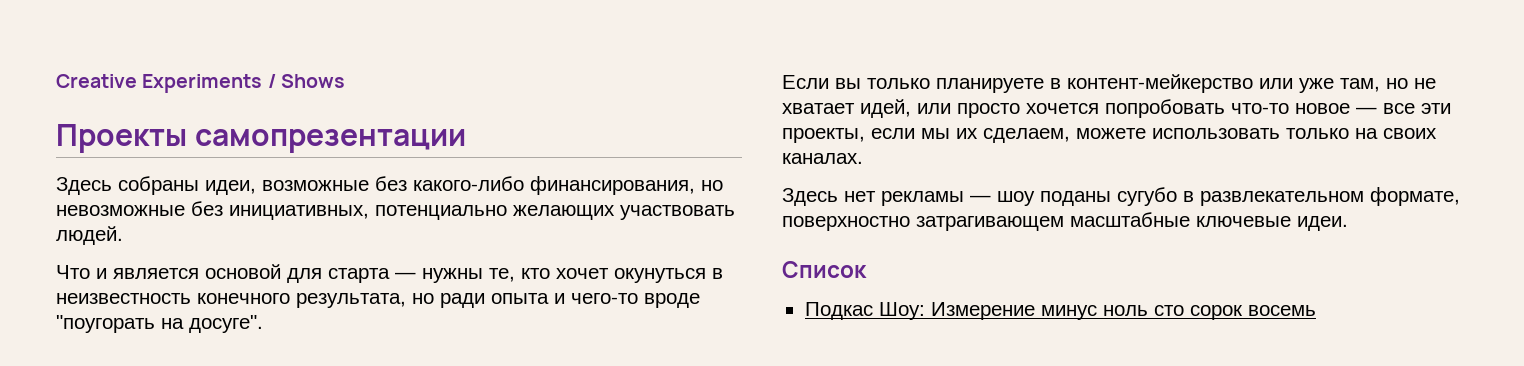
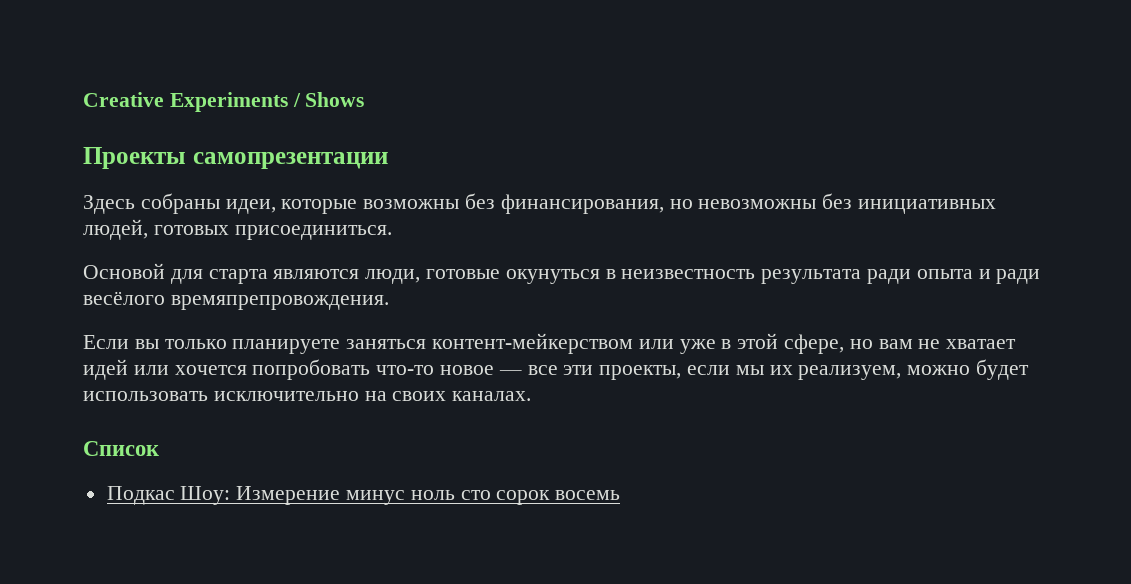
- Здесь собраны идеи, возможные без какого-либо финансирования, но невозможные без инициативных, потенциально желающих участвовать людей.
- Что и является основой для старта — нужны те, кто хочет окунуться в неизвестность конечного результата, но ради опыта и чего-то вроде "поугорать на досуге".
- Если вы только планируете в контент-мейкерство или уже там, но не хватает идей, или просто хочется попробовать что-то новое — все эти проекты, если мы их сделаем, можете использовать только на своих каналах.
- Здесь нет рекламы — шоу поданы сугубо в развлекательном формате, поверхностно затрагивающем масштабные ключевые идеи.
+ Здесь собраны идеи, которые возможны без финансирования, но невозможны без инициативных людей, готовых присоединиться.
+ Основой для старта являются люди, готовые окунуться в неизвестность результата ради опыта и ради весёлого времяпрепровождения.
+ Если вы только планируете заняться контент-мейкерством или уже в этой сфере, но вам не хватает идей или хочется попробовать что-то новое — все эти проекты, если мы их реализуем, можно будет использовать исключительно на своих каналах.

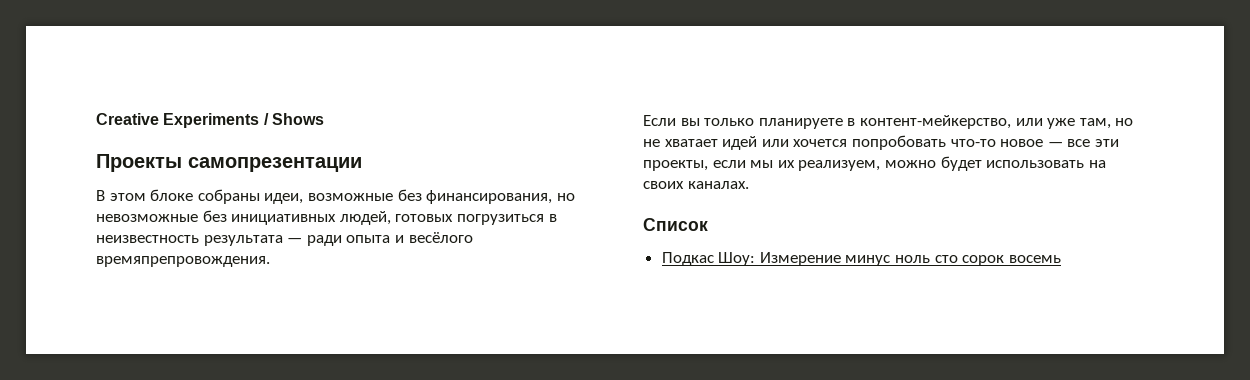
- Здесь собраны идеи, которые возможны без финансирования, но невозможны без инициативных людей, готовых присоединиться.
- Основой для старта являются люди, готовые окунуться в неизвестность результата ради опыта и ради весёлого времяпрепровождения.
+ В этом блоке собраны идеи, возможные без финансирования, но невозможные без инициативных людей, готовых погрузиться в неизвестность результата — ради опыта и весёлого времяпрепровождения.
- Если вы только планируете заняться контент-мейкерством или уже в этой сфере, но вам не хватает идей или хочется попробовать что-то новое — все эти проекты, если мы их реализуем, можно будет использовать исключительно на своих каналах.
+ Если вы только планируете в контент-мейкерство, или уже там, но не хватает идей или хочется попробовать что-то новое — все эти проекты, если мы их реализуем, можно будет использовать на своих каналах.

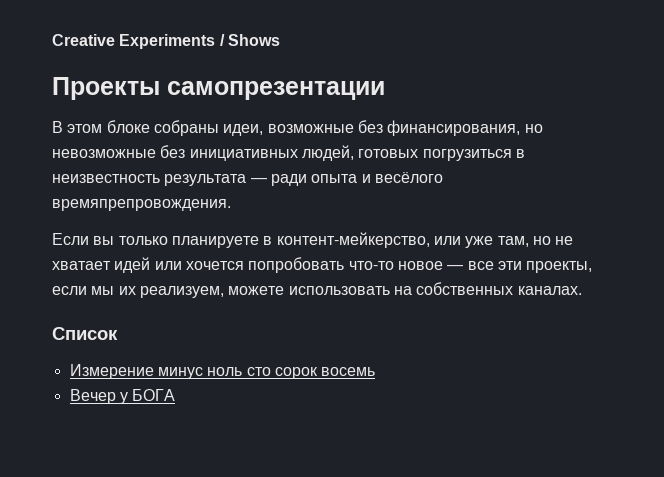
- Если вы только планируете в контент-мейкерство, или уже там, но не хватает идей или хочется попробовать что-то новое — все эти проекты, если мы их реализуем, можно будет использовать на своих каналах.
+ Если вы только планируете в контент-мейкерство, или уже там, но не хватает идей или хочется попробовать что-то новое — все эти проекты, если мы их реализуем, можете использовать на собственных каналах.
- Подкас Шоу: Измерение минус ноль сто сорок восемь
+ Измерение минус ноль сто сорок восемь
+ Вечер у БОГА

